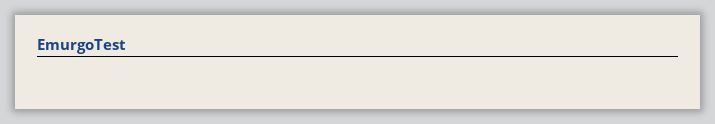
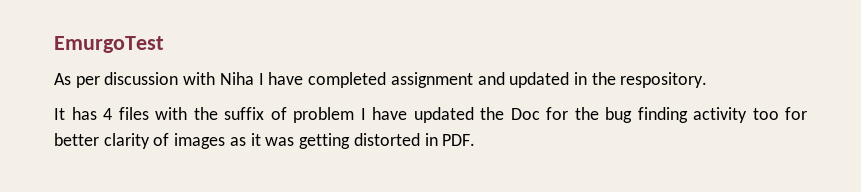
+ As per discussion with Niha I have completed assignment and updated in the respository.
+ It has 4 files with the suffix of problem I have updated the Doc for the bug finding activity too for better clarity of images as it was getting distorted in PDF.

